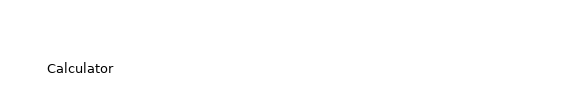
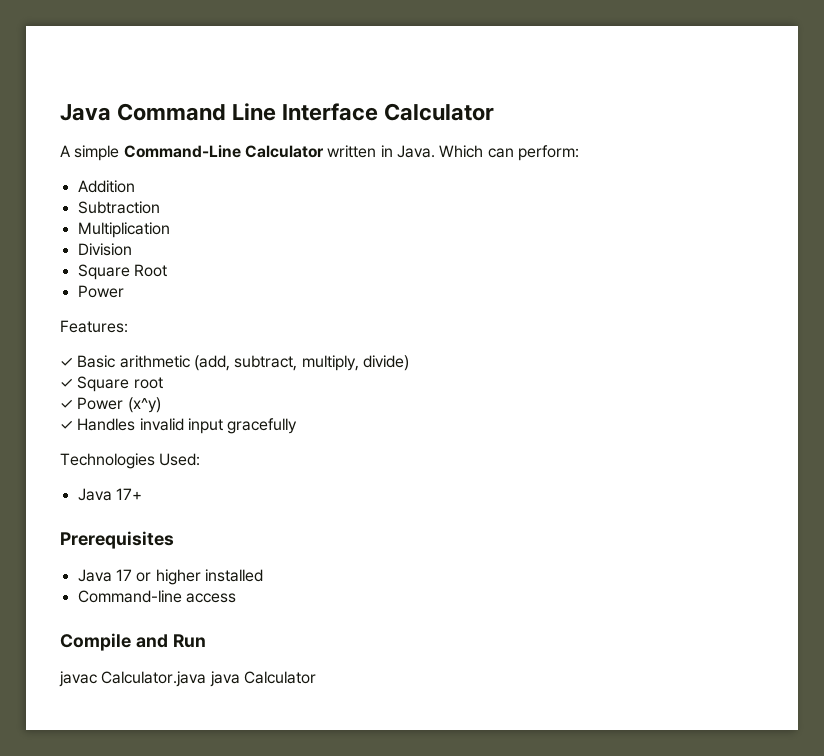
- Calculator
+ Java Command Line Interface Calculator
+ A simple Command-Line Calculator written in Java. Which can perform:
+ Addition
+ Subtraction
+ Multiplication
+ Division
+ Square Root
+ Power
+ Features:
+ ✓ Basic arithmetic (add, subtract, multiply, divide)
+ ✓ Square root
+ ✓ Power (x^y)
+ ✓ Handles invalid input gracefully
+ Technologies Used:
+ Java 17+
+ Prerequisites
+ Java 17 or higher installed
+ Command-line access
+ Compile and Run
+ javac Calculator.java java Calculator

